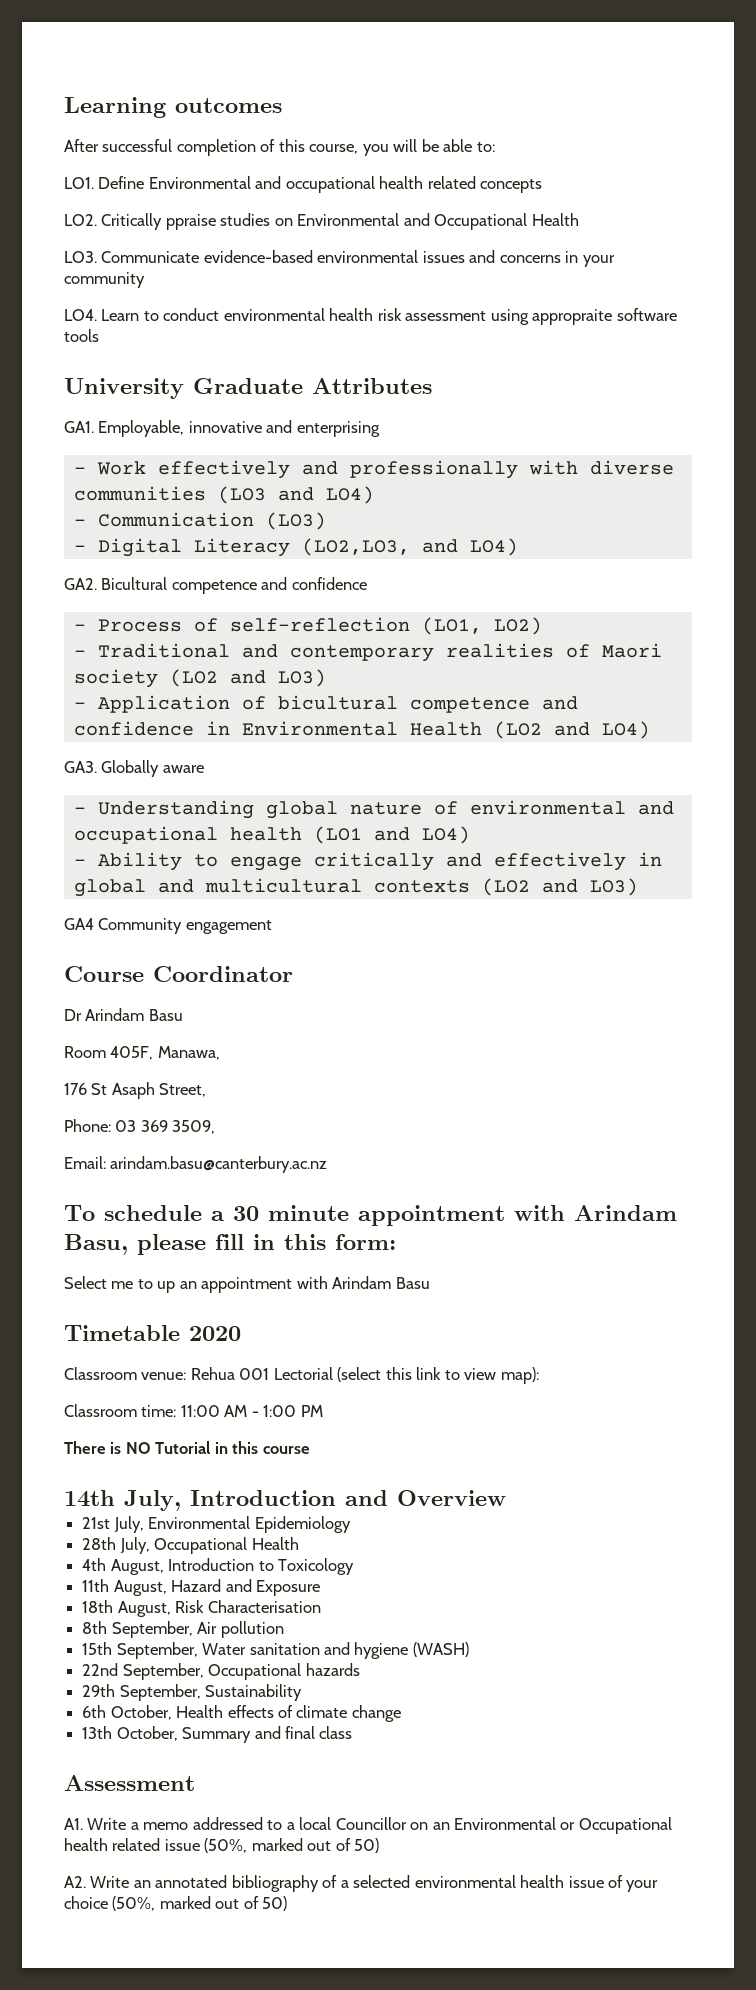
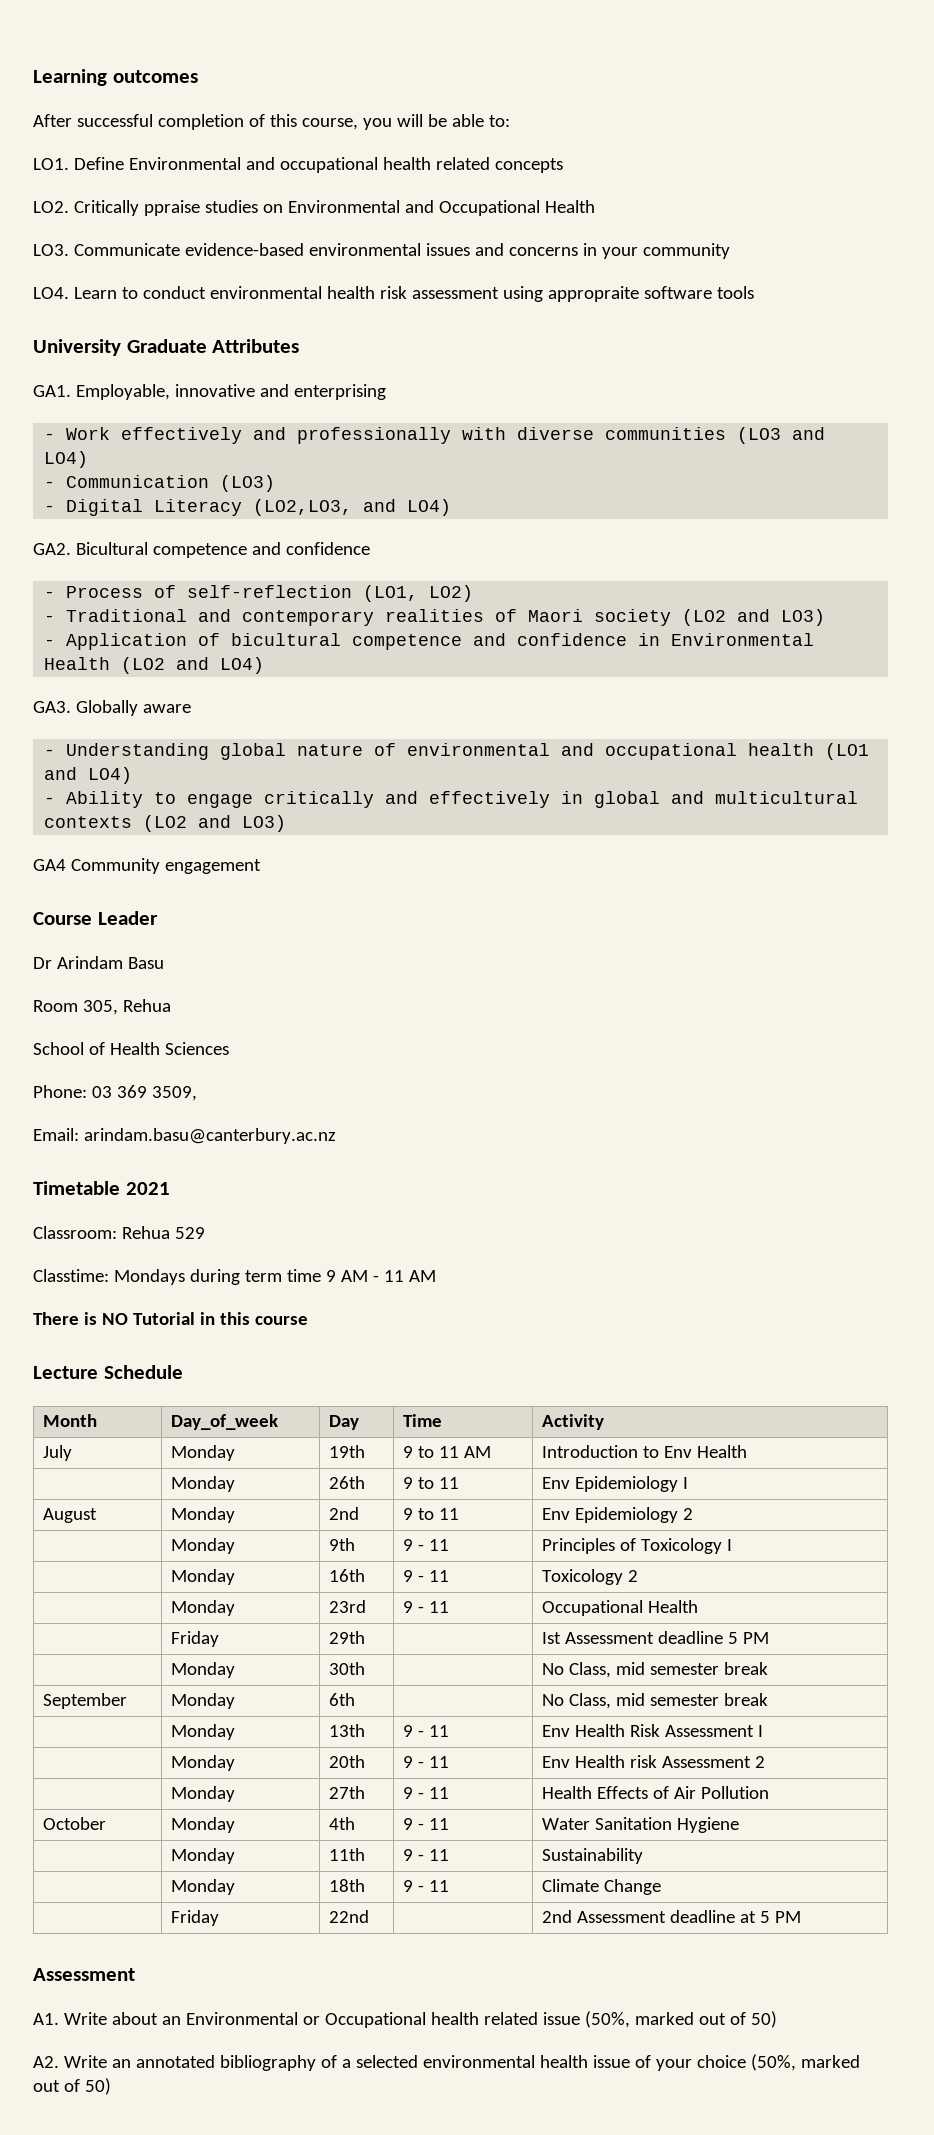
- Course Coordinator
+ Course Leader
- Room 405F, Manawa,
- 176 St Asaph Street,
+ Room 305, Rehua
+ School of Health Sciences
- To schedule a 30 minute appointment with Arindam Basu, please fill in this form:
- Select me to up an appointment with Arindam Basu
- Timetable 2020
- Classroom venue: Rehua 001 Lectorial (select this link to view map):
- Classroom time: 11:00 AM - 1:00 PM
+ Timetable 2021
+ Classroom: Rehua 529
+ Classtime: Mondays during term time 9 AM - 11 AM
- 14th July, Introduction and Overview
- 21st July, Environmental Epidemiology
- 28th July, Occupational Health
- 4th August, Introduction to Toxicology
- 11th August, Hazard and Exposure
- 18th August, Risk Characterisation
- 8th September, Air pollution
- 15th September, Water sanitation and hygiene (WASH)
- 22nd September, Occupational hazards
- 29th September, Sustainability
- 6th October, Health effects of climate change
- 13th October, Summary and final class
+ Lecture Schedule
+ Month | Day_of_week | Day | Time | Activity
+ July | Monday | 19th | 9 to 11 AM | Introduction to Env Health
+ | Monday | 26th | 9 to 11 | Env Epidemiology I
+ August | Monday | 2nd | 9 to 11 | Env Epidemiology 2
+ | Monday | 9th | 9 - 11 | Principles of Toxicology I
+ | Monday | 16th | 9 - 11 | Toxicology 2
+ | Monday | 23rd | 9 - 11 | Occupational Health
+ | Friday | 29th | | Ist Assessment deadline 5 PM
+ | Monday | 30th | | No Class, mid semester break
+ September | Monday | 6th | | No Class, mid semester break
+ | Monday | 13th | 9 - 11 | Env Health Risk Assessment I
+ | Monday | 20th | 9 - 11 | Env Health risk Assessment 2
+ | Monday | 27th | 9 - 11 | Health Effects of Air Pollution
+ October | Monday | 4th | 9 - 11 | Water Sanitation Hygiene
+ | Monday | 11th | 9 - 11 | Sustainability
+ | Monday | 18th | 9 - 11 | Climate Change
+ | Friday | 22nd | | 2nd Assessment deadline at 5 PM
  Assessment
- A1. Write a memo addressed to a local Councillor on an Environmental or Occupational health related issue (50%, marked out of 50)
+ A1. Write about an Environmental or Occupational health related issue (50%, marked out of 50)

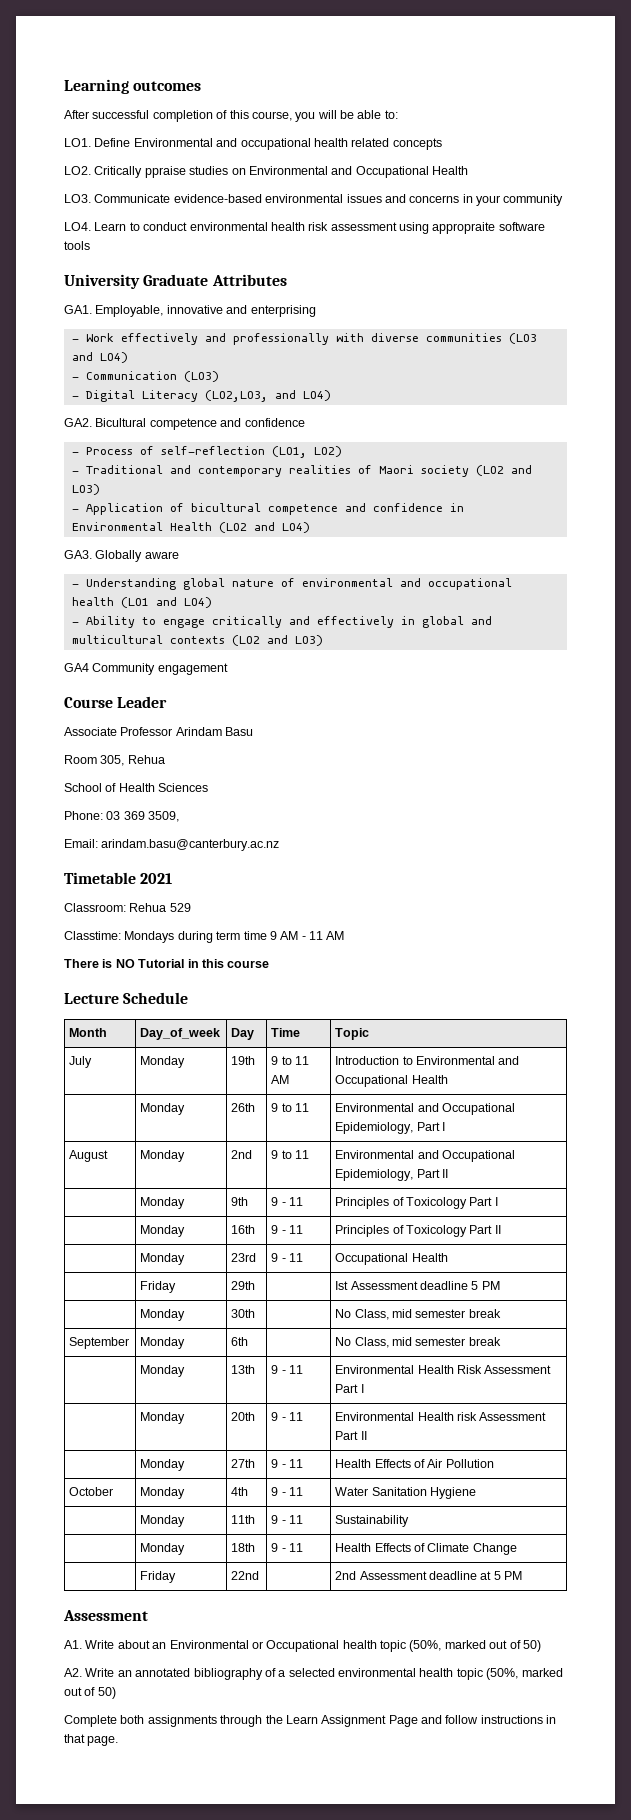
- Dr Arindam Basu
+ Associate Professor Arindam Basu
- Month | Day_of_week | Day | Time | Activity
+ Month | Day_of_week | Day | Time | Topic
- July | Monday | 19th | 9 to 11 AM | Introduction to Env Health
+ July | Monday | 19th | 9 to 11 AM | Introduction to Environmental and Occupational Health
- | Monday | 26th | 9 to 11 | Env Epidemiology I
+ | Monday | 26th | 9 to 11 | Environmental and Occupational Epidemiology, Part I
- August | Monday | 2nd | 9 to 11 | Env Epidemiology 2
+ August | Monday | 2nd | 9 to 11 | Environmental and Occupational Epidemiology, Part II
- | Monday | 9th | 9 - 11 | Principles of Toxicology I
+ | Monday | 9th | 9 - 11 | Principles of Toxicology Part I
- | Monday | 16th | 9 - 11 | Toxicology 2
+ | Monday | 16th | 9 - 11 | Principles of Toxicology Part II
- | Monday | 13th | 9 - 11 | Env Health Risk Assessment I
+ | Monday | 13th | 9 - 11 | Environmental Health Risk Assessment Part I
- | Monday | 20th | 9 - 11 | Env Health risk Assessment 2
+ | Monday | 20th | 9 - 11 | Environmental Health risk Assessment Part II
- | Monday | 18th | 9 - 11 | Climate Change
+ | Monday | 18th | 9 - 11 | Health Effects of Climate Change
- A1. Write about an Environmental or Occupational health related issue (50%, marked out of 50)
+ A1. Write about an Environmental or Occupational health topic (50%, marked out of 50)
- A2. Write an annotated bibliography of a selected environmental health issue of your choice (50%, marked out of 50)
+ A2. Write an annotated bibliography of a selected environmental health topic (50%, marked out of 50)
+ Complete both assignments through the Learn Assignment Page and follow instructions in that page.

